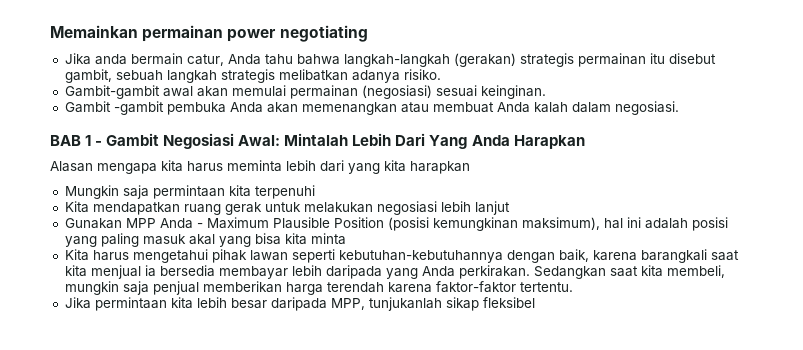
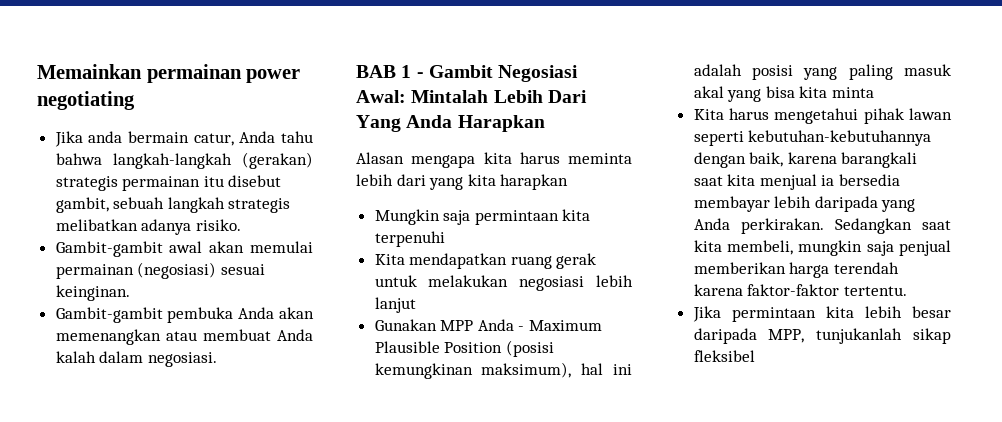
- Gambit -gambit pembuka Anda akan memenangkan atau membuat Anda kalah dalam negosiasi.
+ Gambit-gambit pembuka Anda akan memenangkan atau membuat Anda kalah dalam negosiasi.

